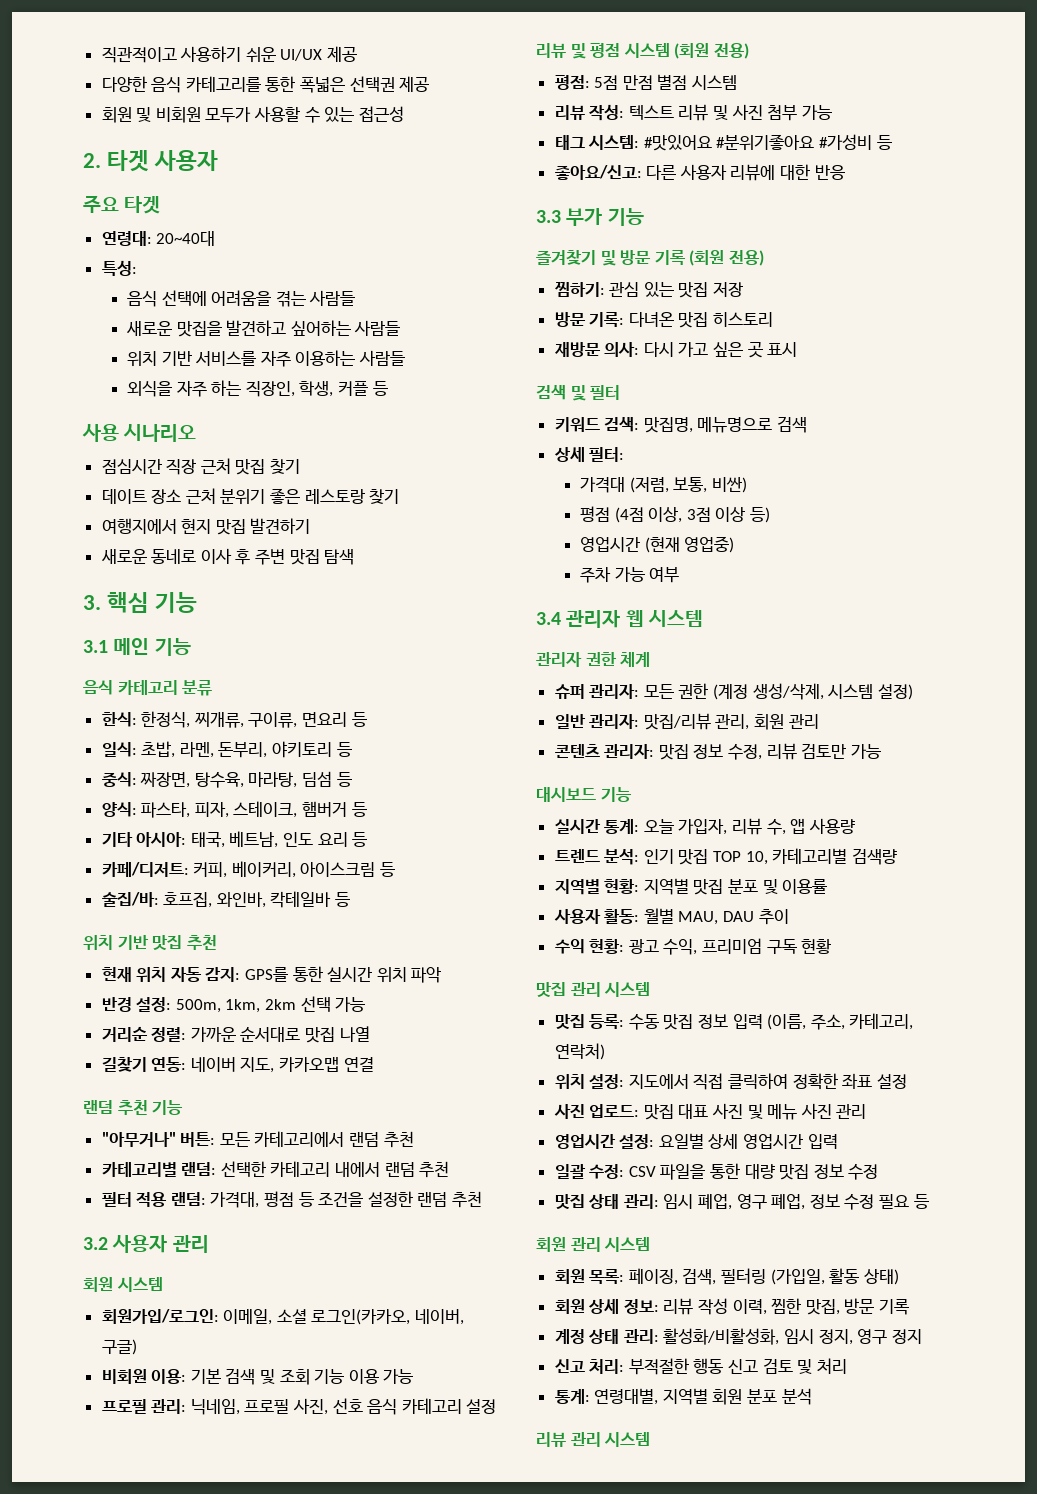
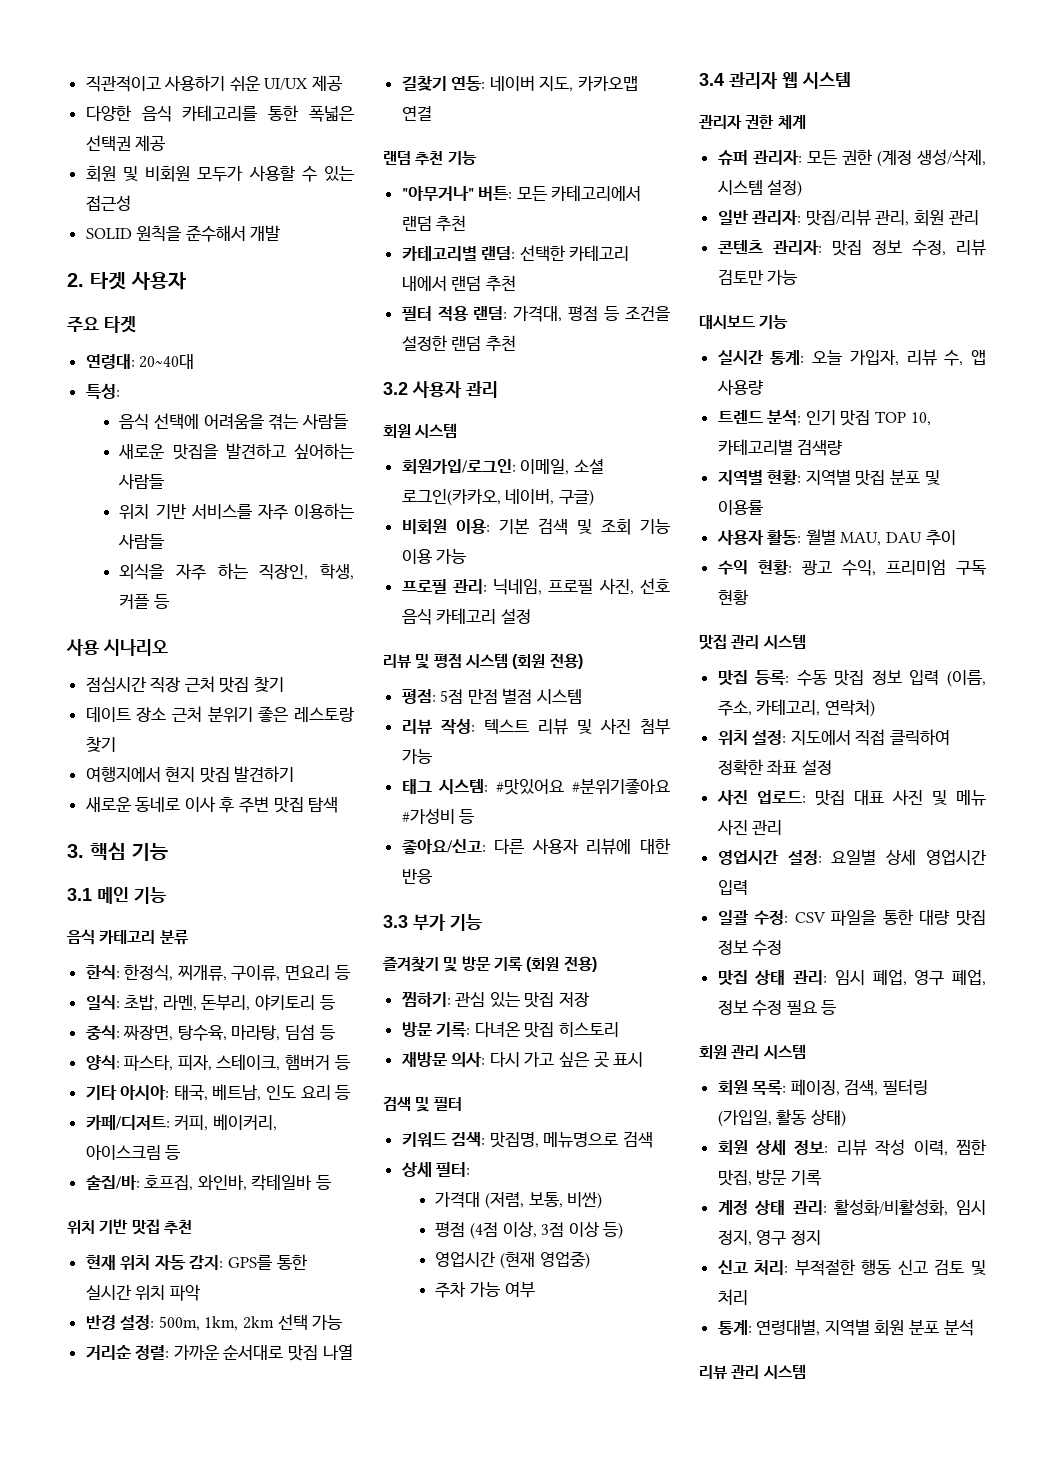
+ SOLID 원칙을 준수해서 개발

